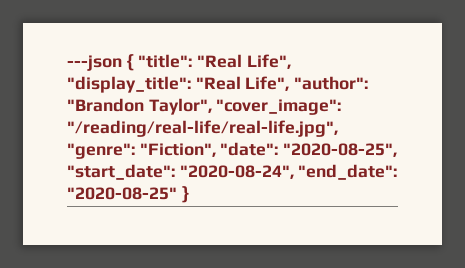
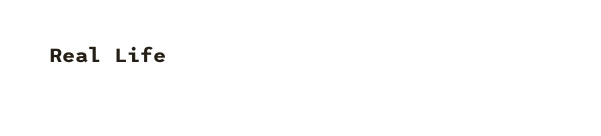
- ---json { "title": "Real Life", "display_title": "Real Life", "author": "Brandon Taylor", "cover_image": "/reading/real-life/real-life.jpg", "genre": "Fiction", "date": "2020-08-25", "start_date": "2020-08-24", "end_date": "2020-08-25" }
+ Real Life

